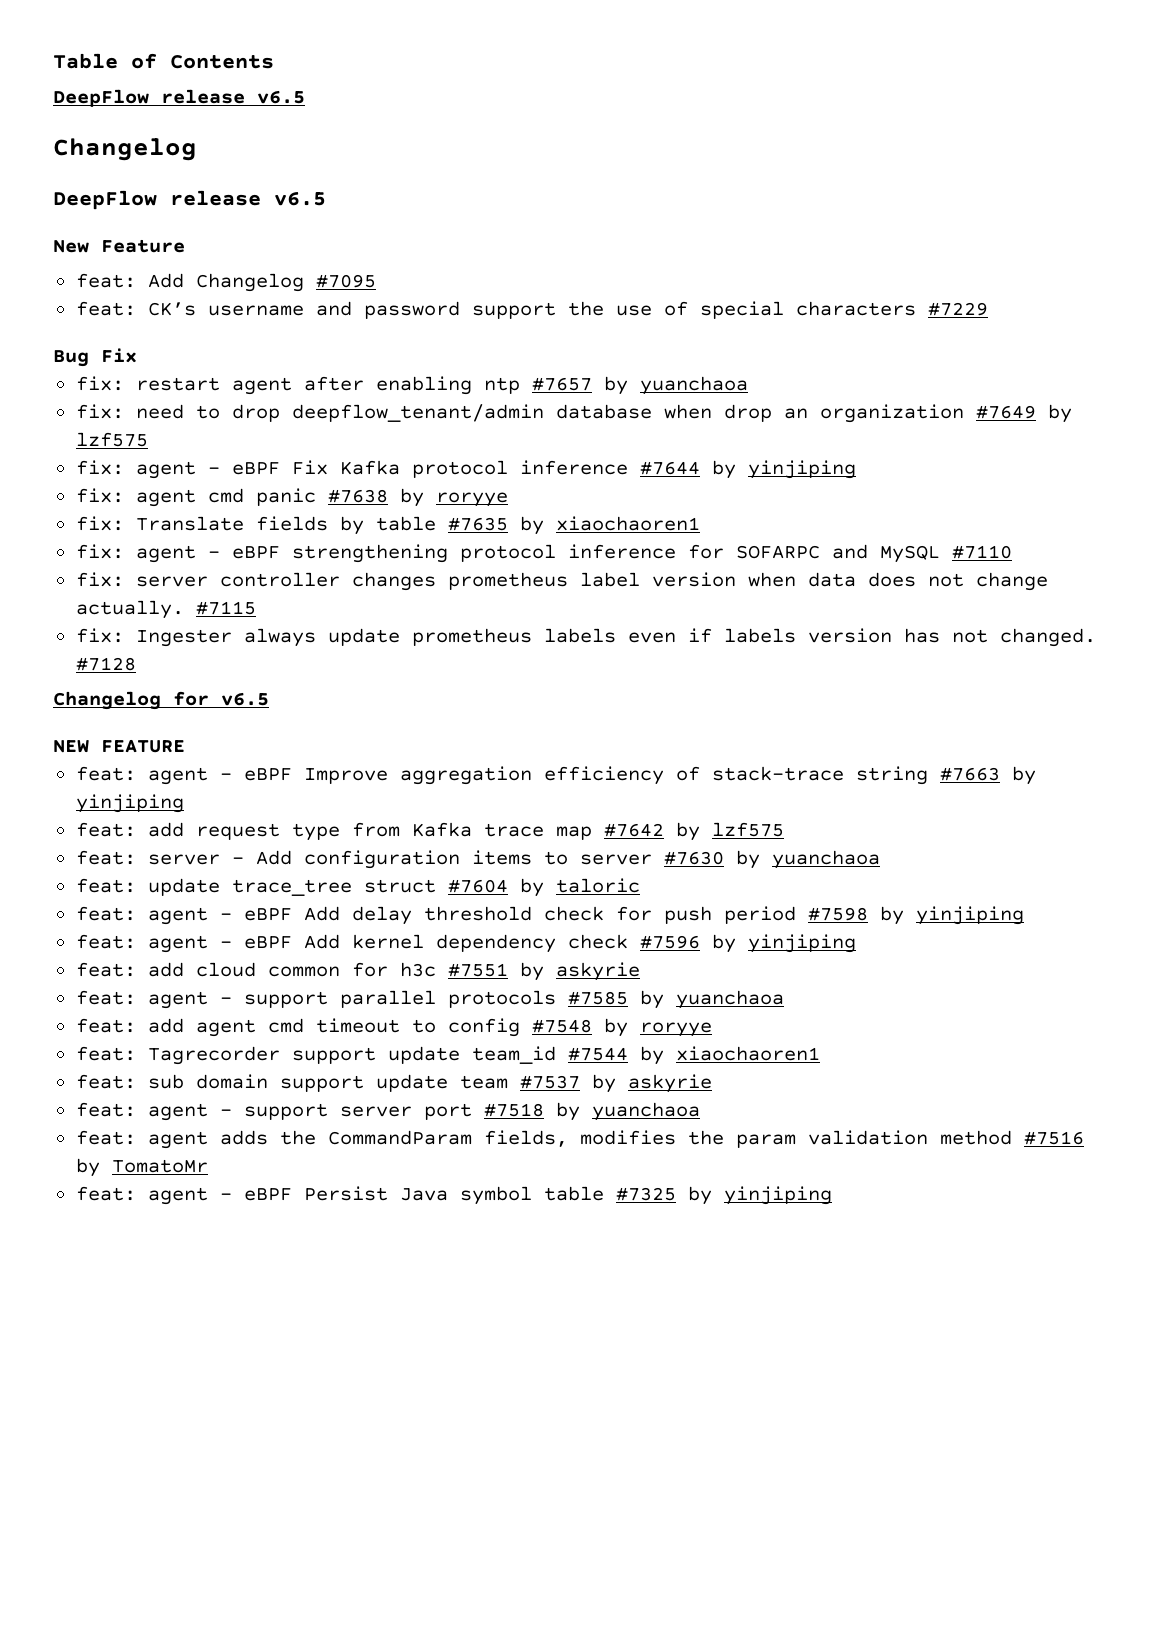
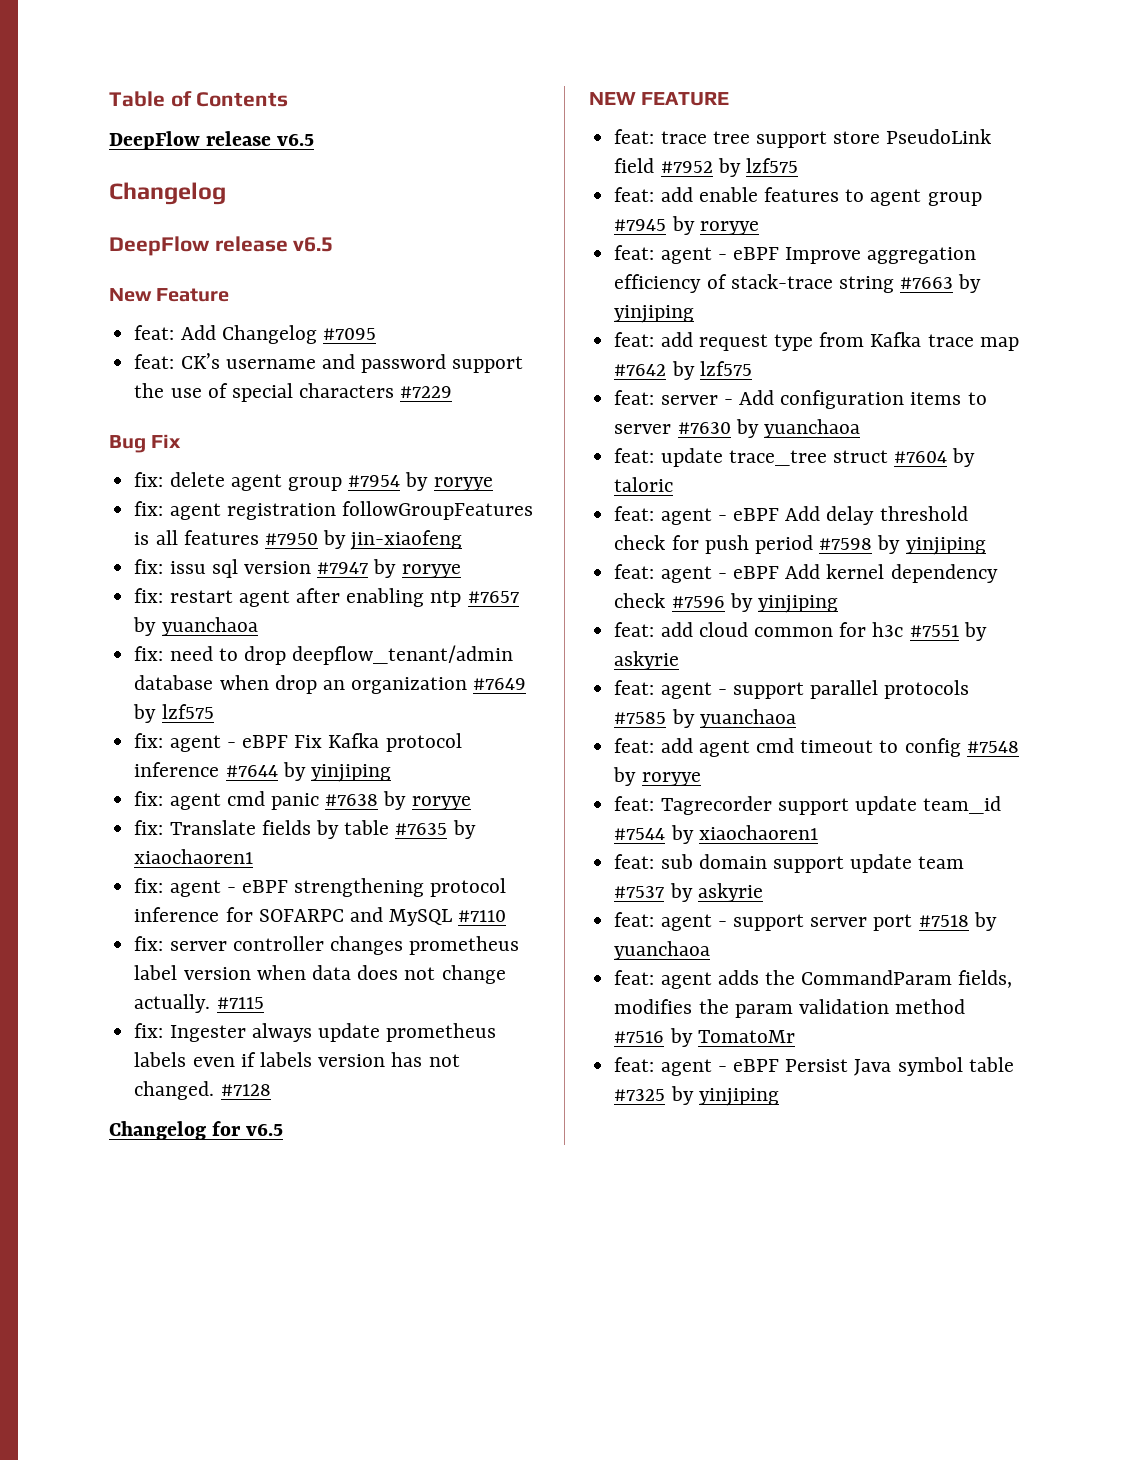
+ fix: delete agent group #7954 by roryye
+ fix: agent registration followGroupFeatures is all features #7950 by jin-xiaofeng
+ fix: issu sql version #7947 by roryye
+ feat: trace tree support store PseudoLink field #7952 by lzf575
+ feat: add enable features to agent group #7945 by roryye

